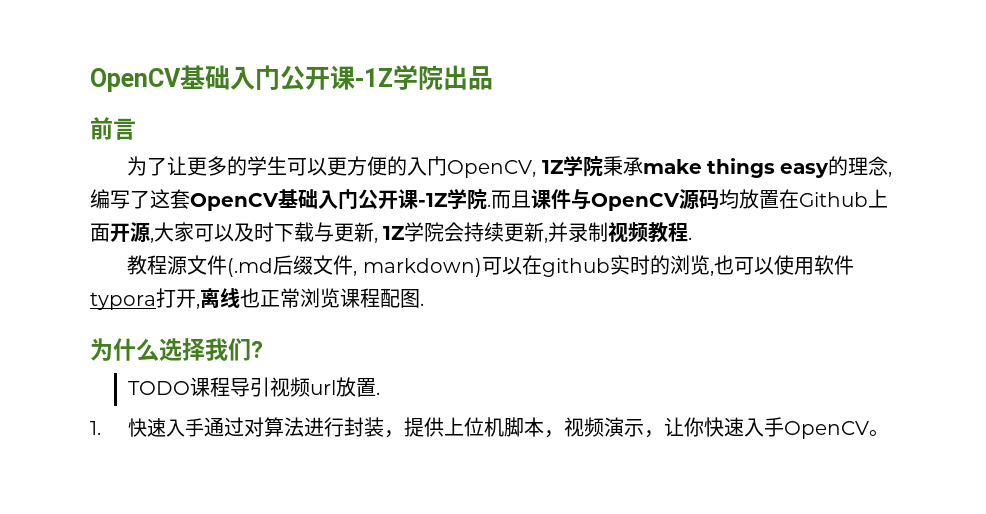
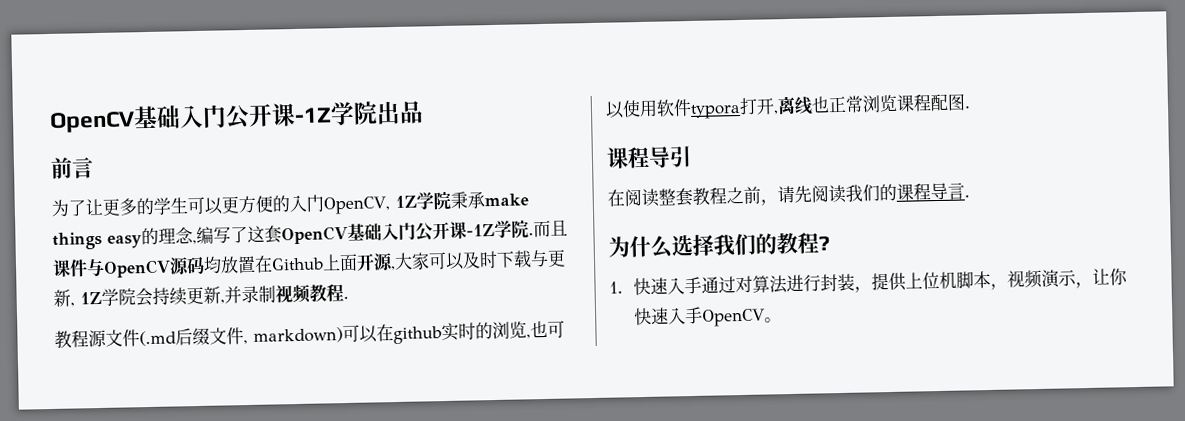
+ 课程导引
+ 在阅读整套教程之前，请先阅读我们的课程导言.
- 为什么选择我们?
+ 为什么选择我们的教程?
- TODO课程导引视频url放置.

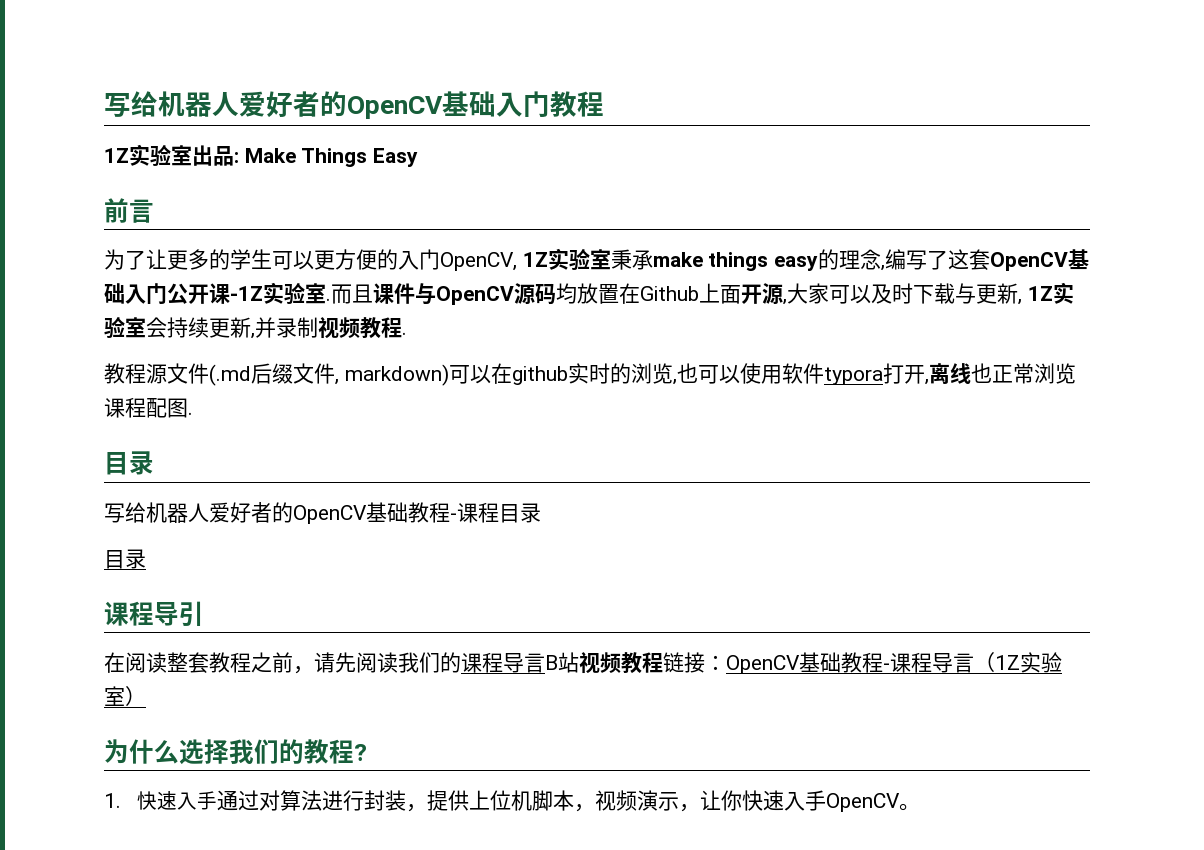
- OpenCV基础入门公开课-1Z学院出品
+ 写给机器人爱好者的OpenCV基础入门教程
+ 1Z实验室出品: Make Things Easy
- 为了让更多的学生可以更方便的入门OpenCV, 1Z学院秉承make things easy的理念,编写了这套OpenCV基础入门公开课-1Z学院.
+ 为了让更多的学生可以更方便的入门OpenCV, 1Z实验室秉承make things easy的理念,编写了这套OpenCV基础入门公开课-1Z实验室.
- 而且课件与OpenCV源码均放置在Github上面开源,大家可以及时下载与更新, 1Z学院会持续更新,并录制视频教程.
+ 而且课件与OpenCV源码均放置在Github上面开源,大家可以及时下载与更新, 1Z实验室会持续更新,并录制视频教程.
  教程源文件(.md后缀文件, markdown)可以在github实时的浏览,也可以使用软件typora打开,离线也正常浏览课程配图.
+ 目录
+ 写给机器人爱好者的OpenCV基础教程-课程目录
+ 目录
- 在阅读整套教程之前，请先阅读我们的课程导言.
+ 在阅读整套教程之前，请先阅读我们的课程导言B站视频教程链接：OpenCV基础教程-课程导言（1Z实验室）

